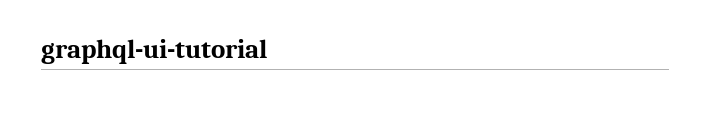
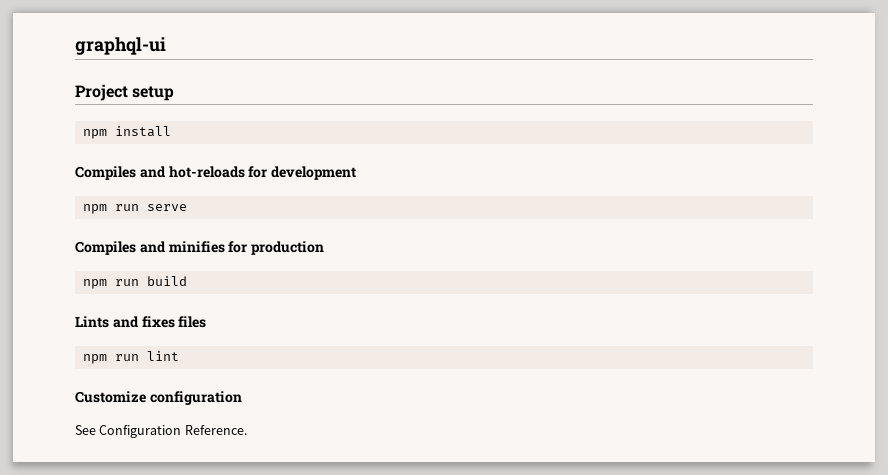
- graphql-ui-tutorial
+ graphql-ui
+ Project setup
+ npm install
+ Compiles and hot-reloads for development
+ npm run serve
+ Compiles and minifies for production
+ npm run build
+ Lints and fixes files
+ npm run lint
+ Customize configuration
+ See Configuration Reference.

